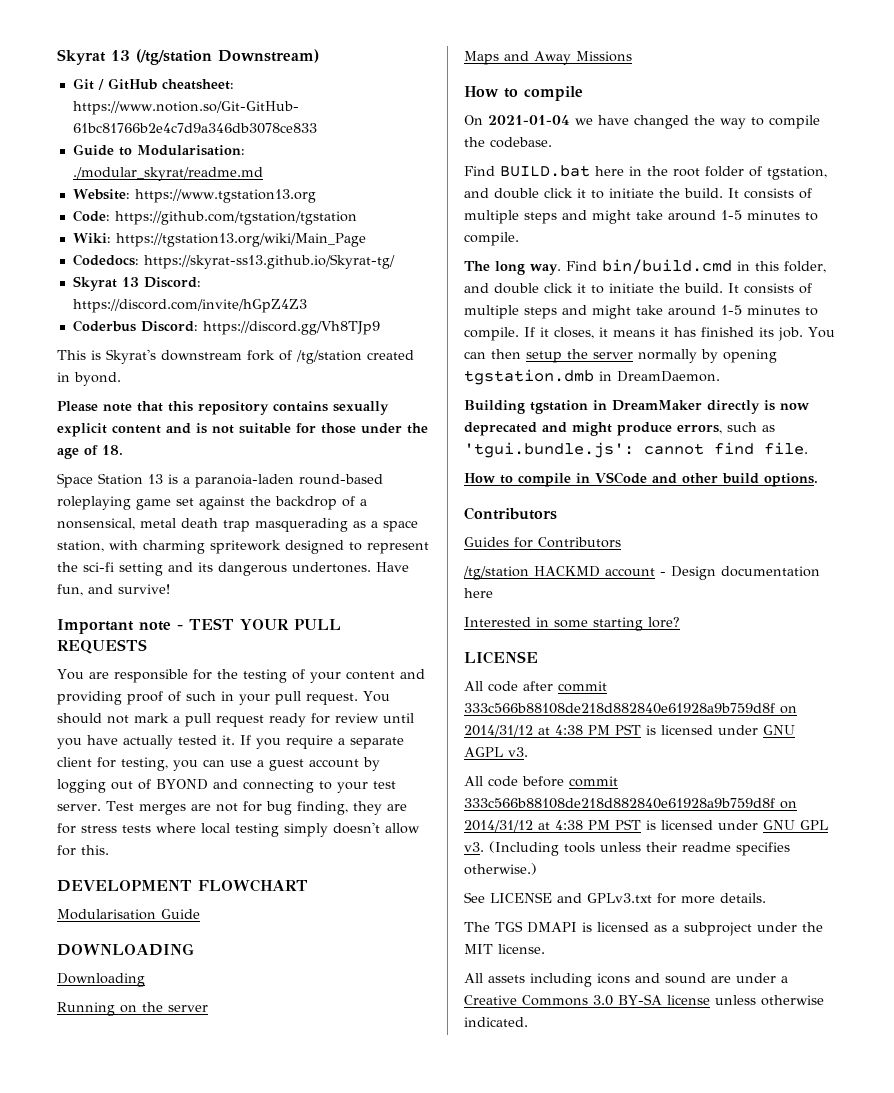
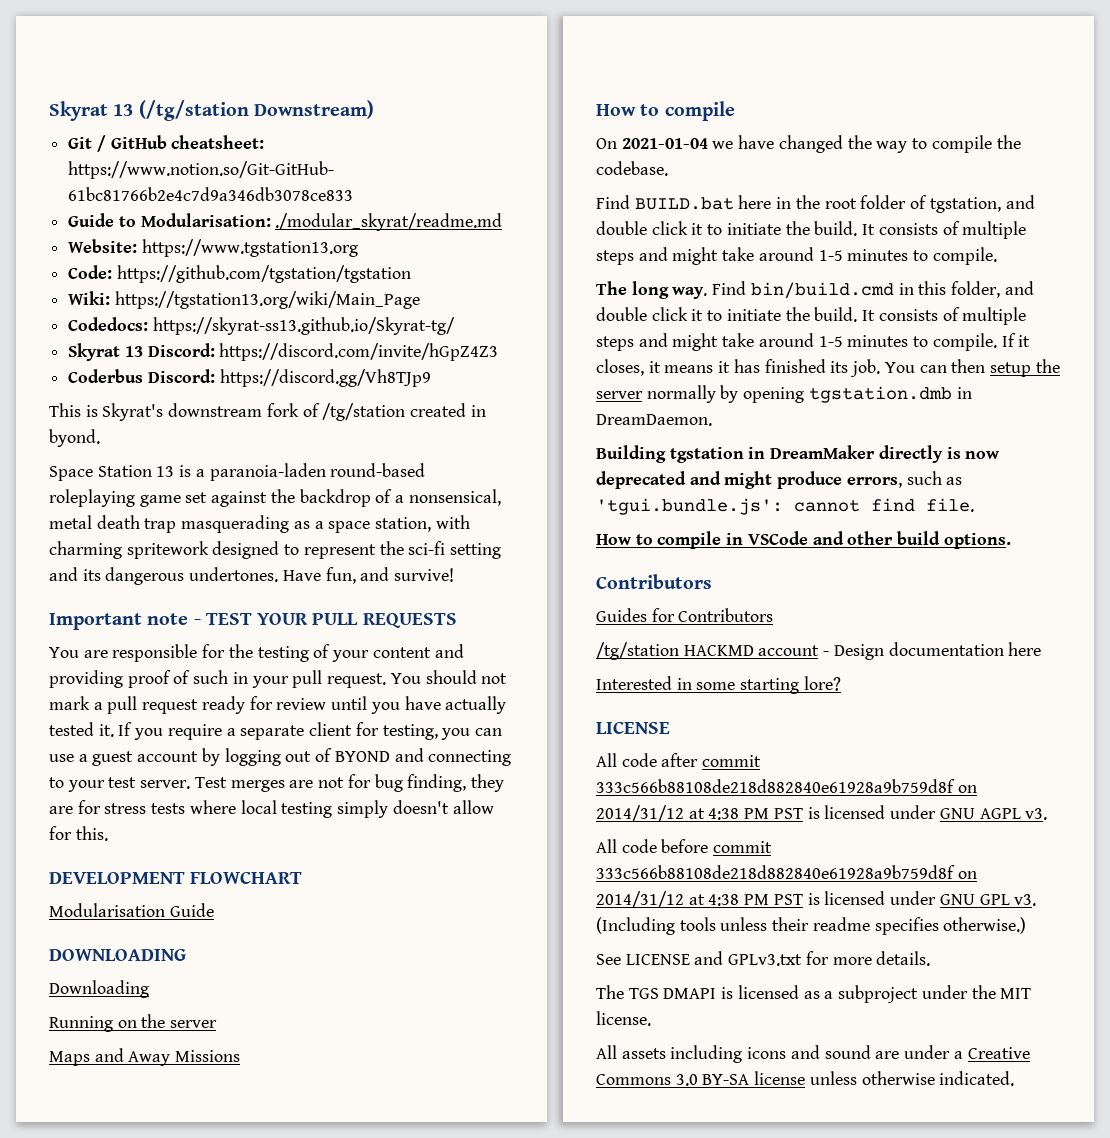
- Please note that this repository contains sexually explicit content and is not suitable for those under the age of 18.

